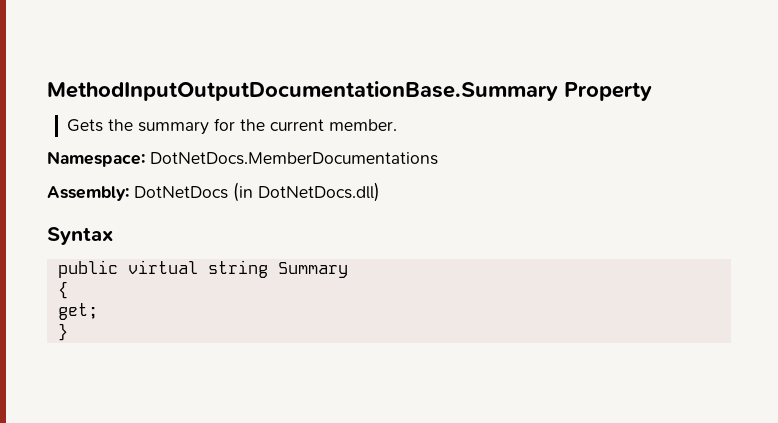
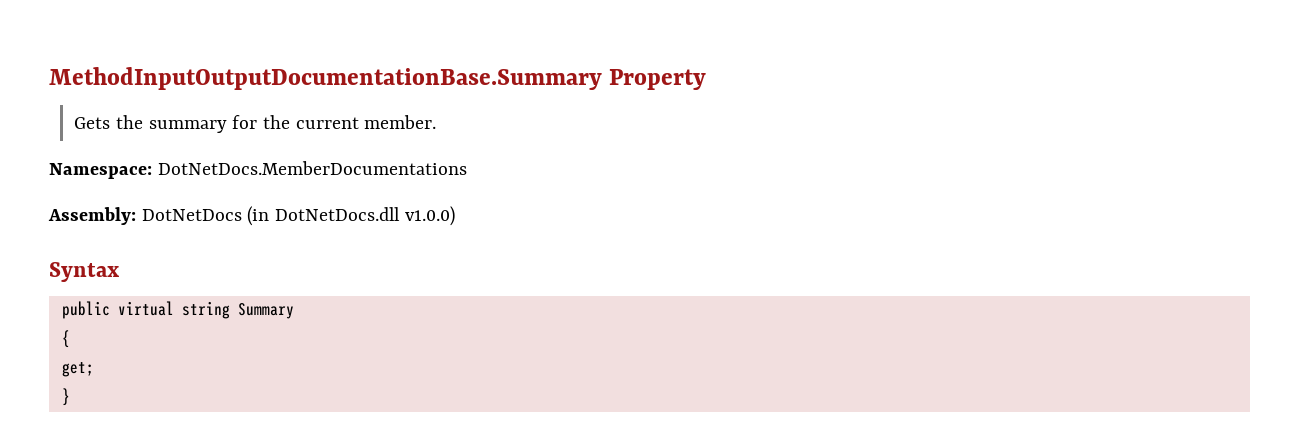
- Assembly: DotNetDocs (in DotNetDocs.dll)
+ Assembly: DotNetDocs (in DotNetDocs.dll v1.0.0)

